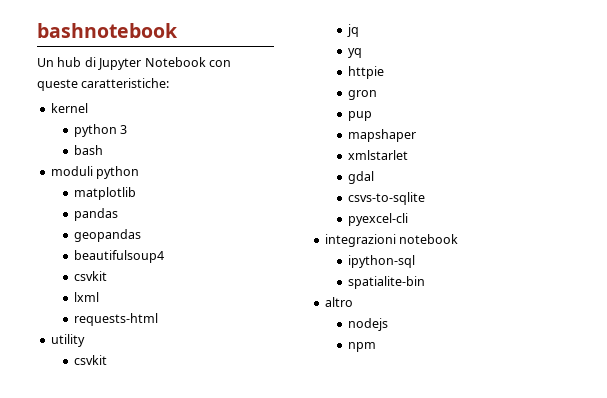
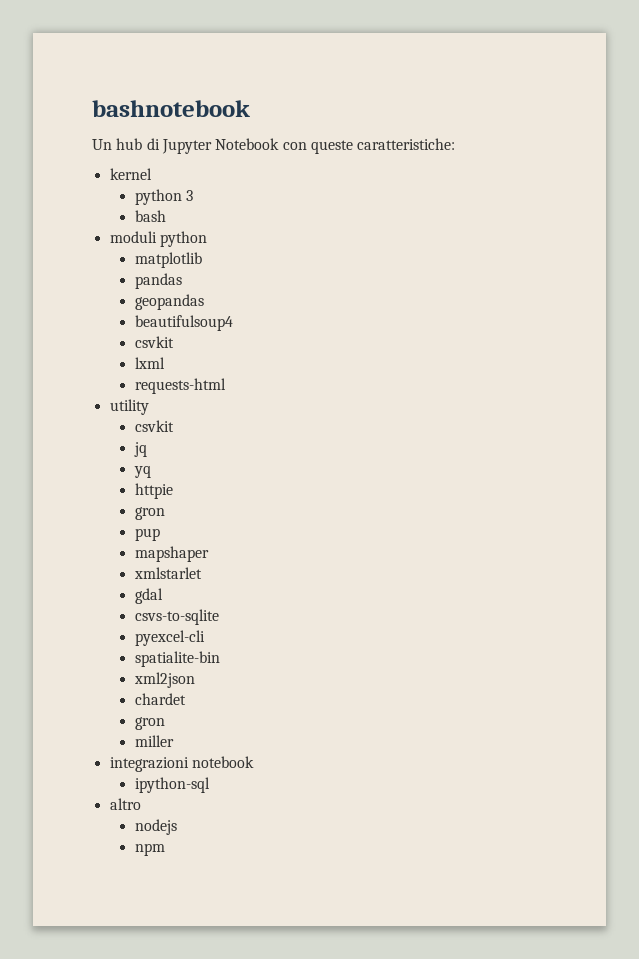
+ spatialite-bin
+ xml2json
+ chardet
+ gron
+ miller
- spatialite-bin

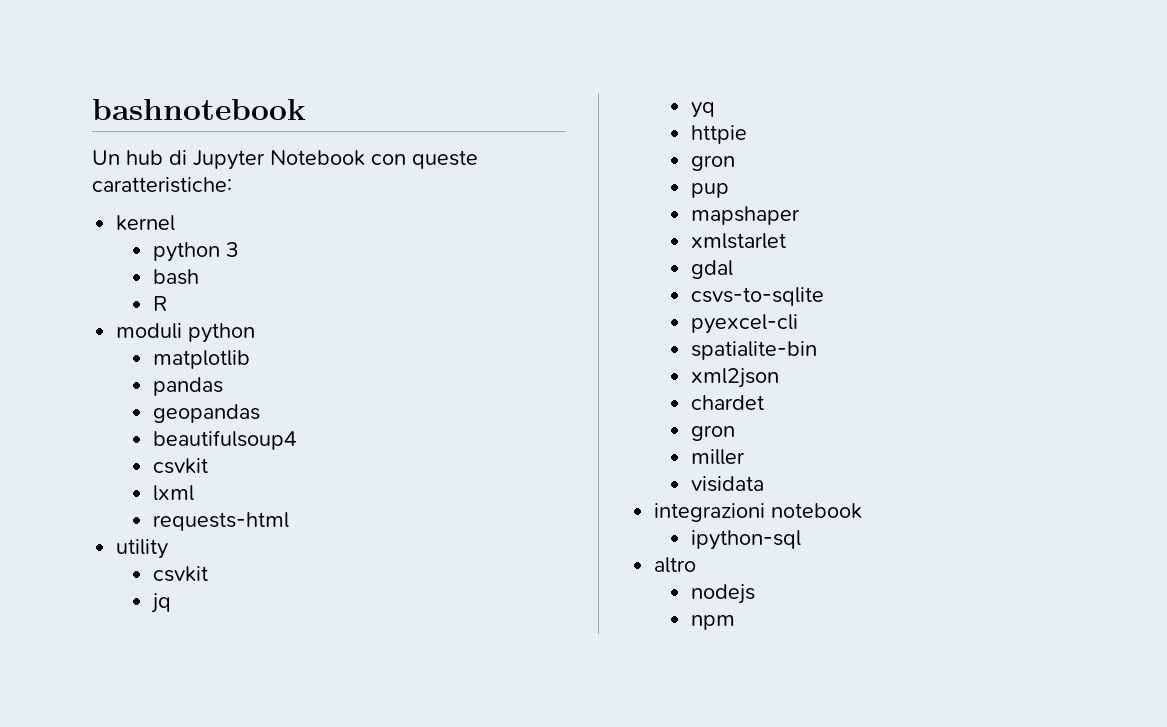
+ R
+ visidata

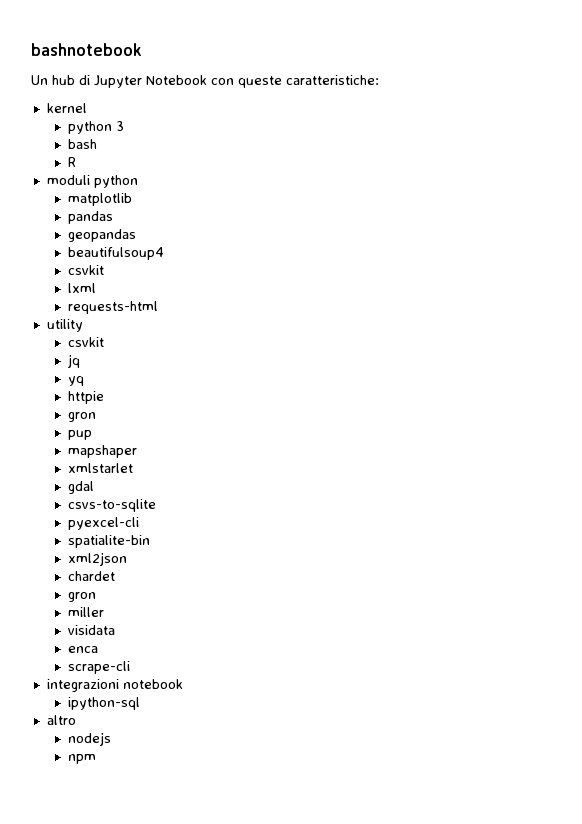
+ enca
+ scrape-cli

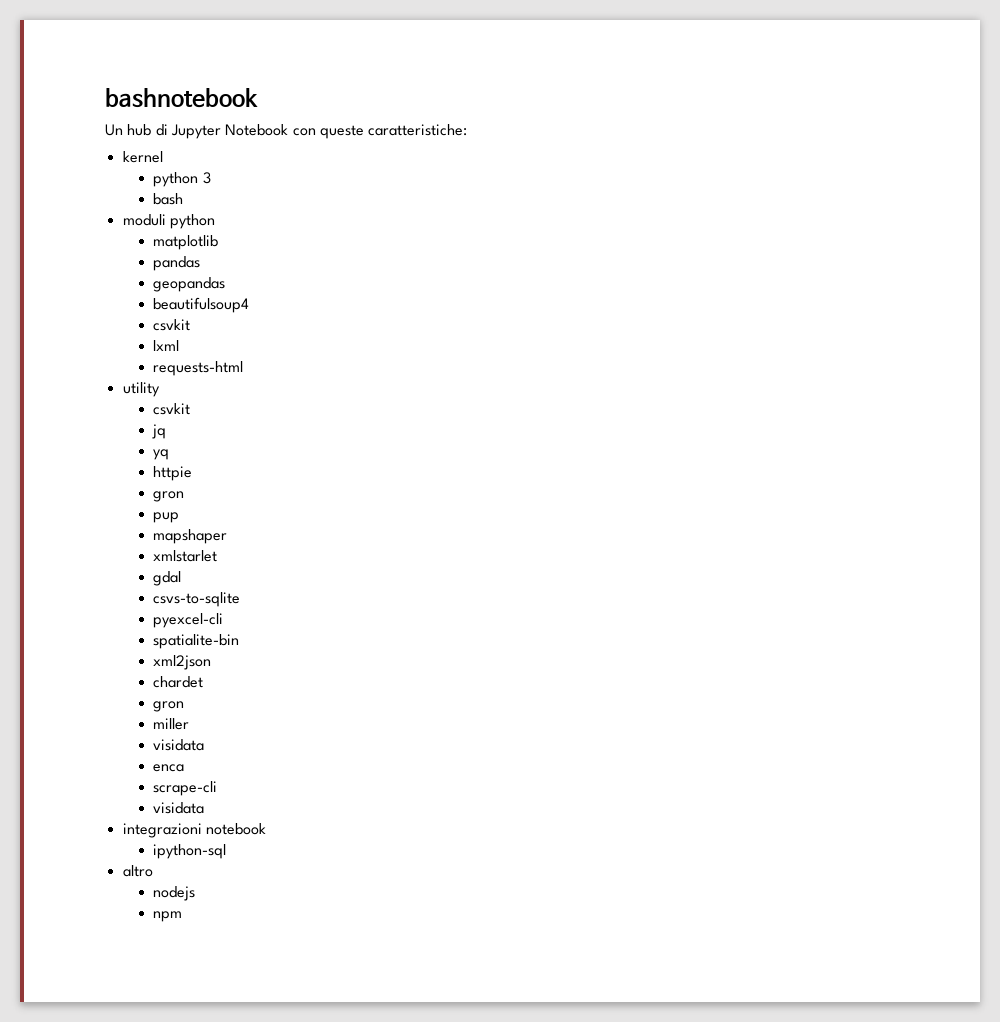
- R
  scrape-cli
+ visidata

